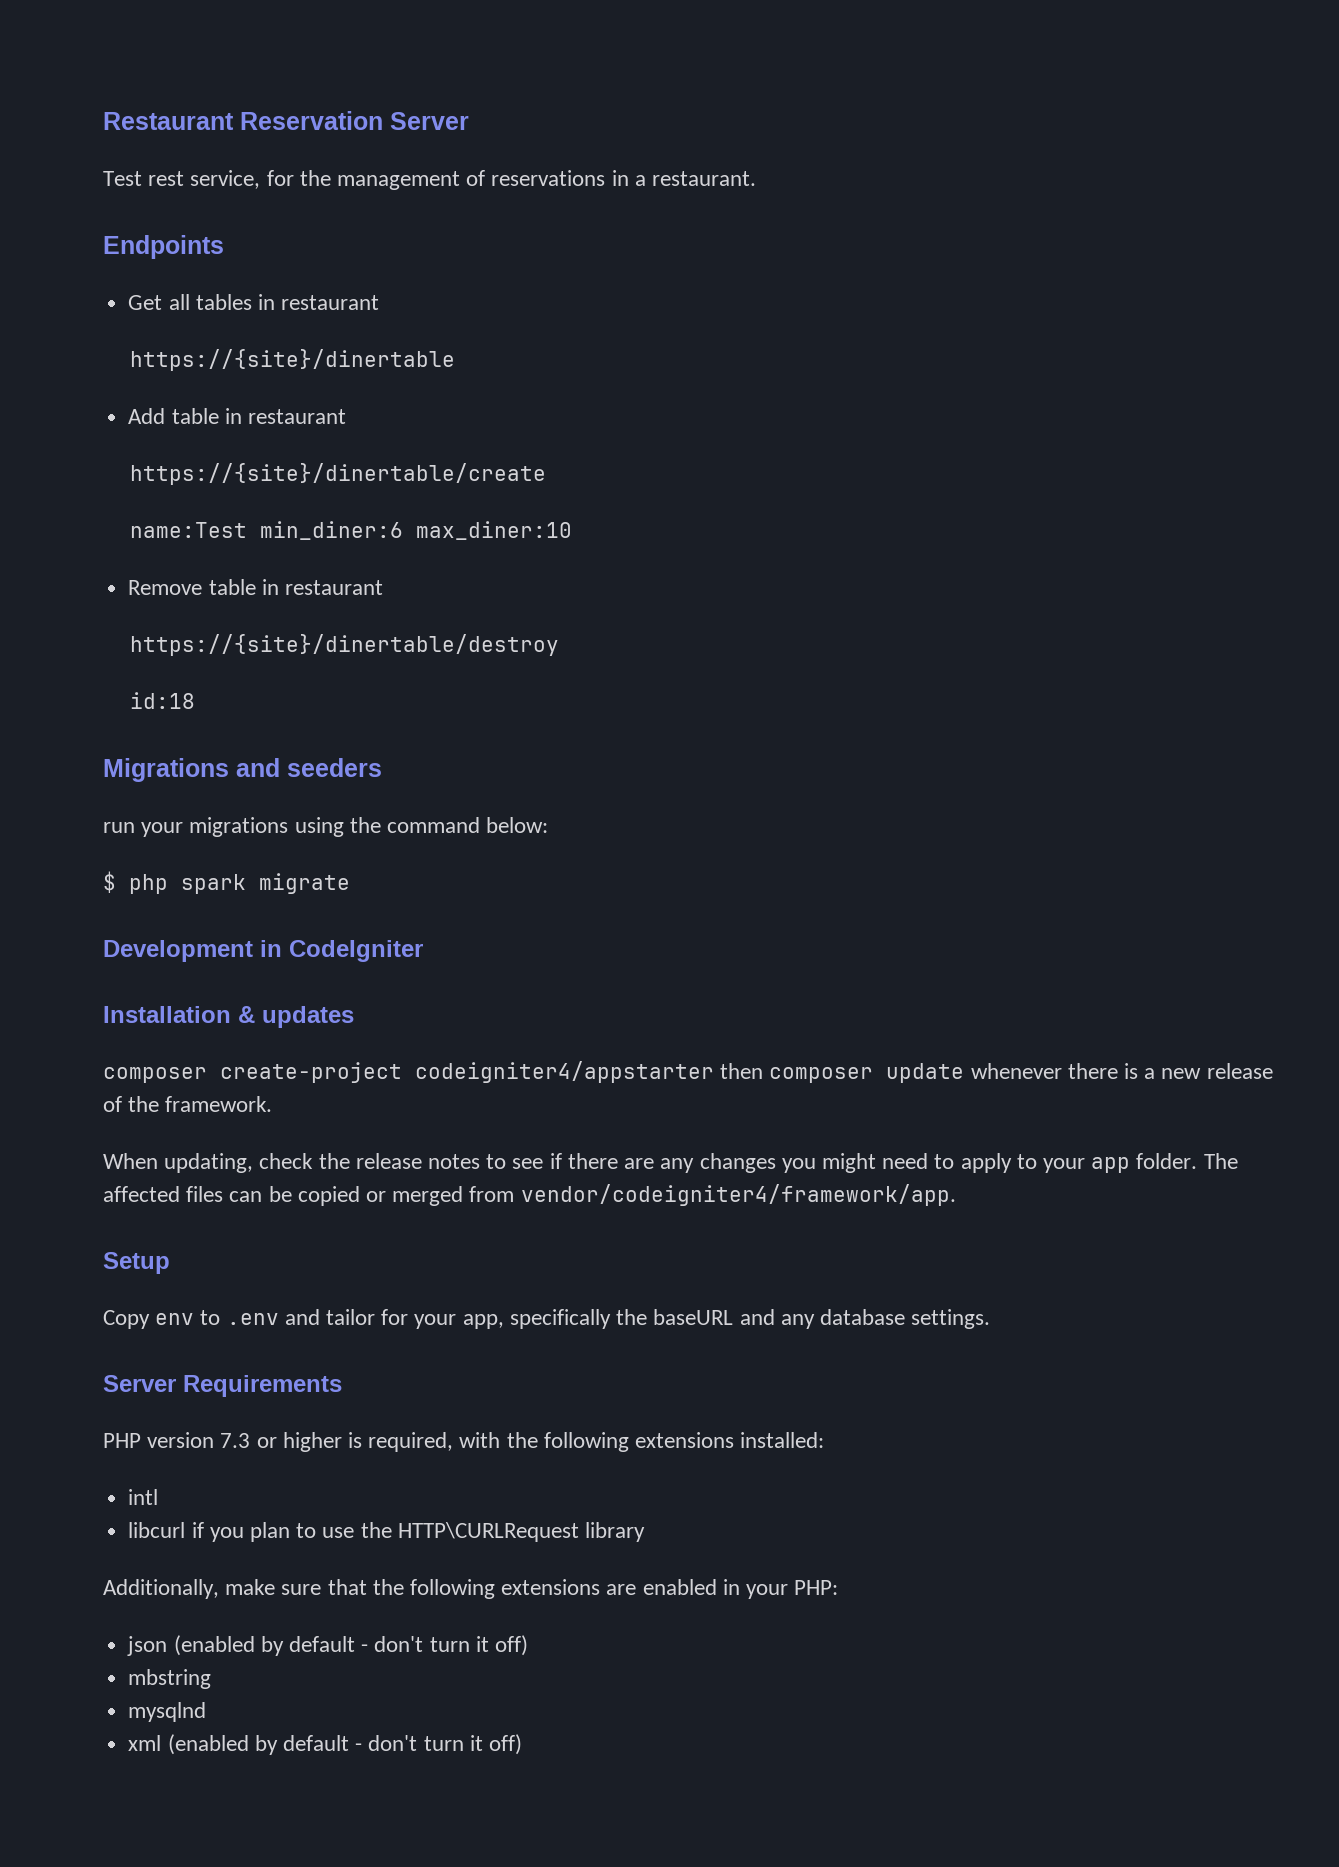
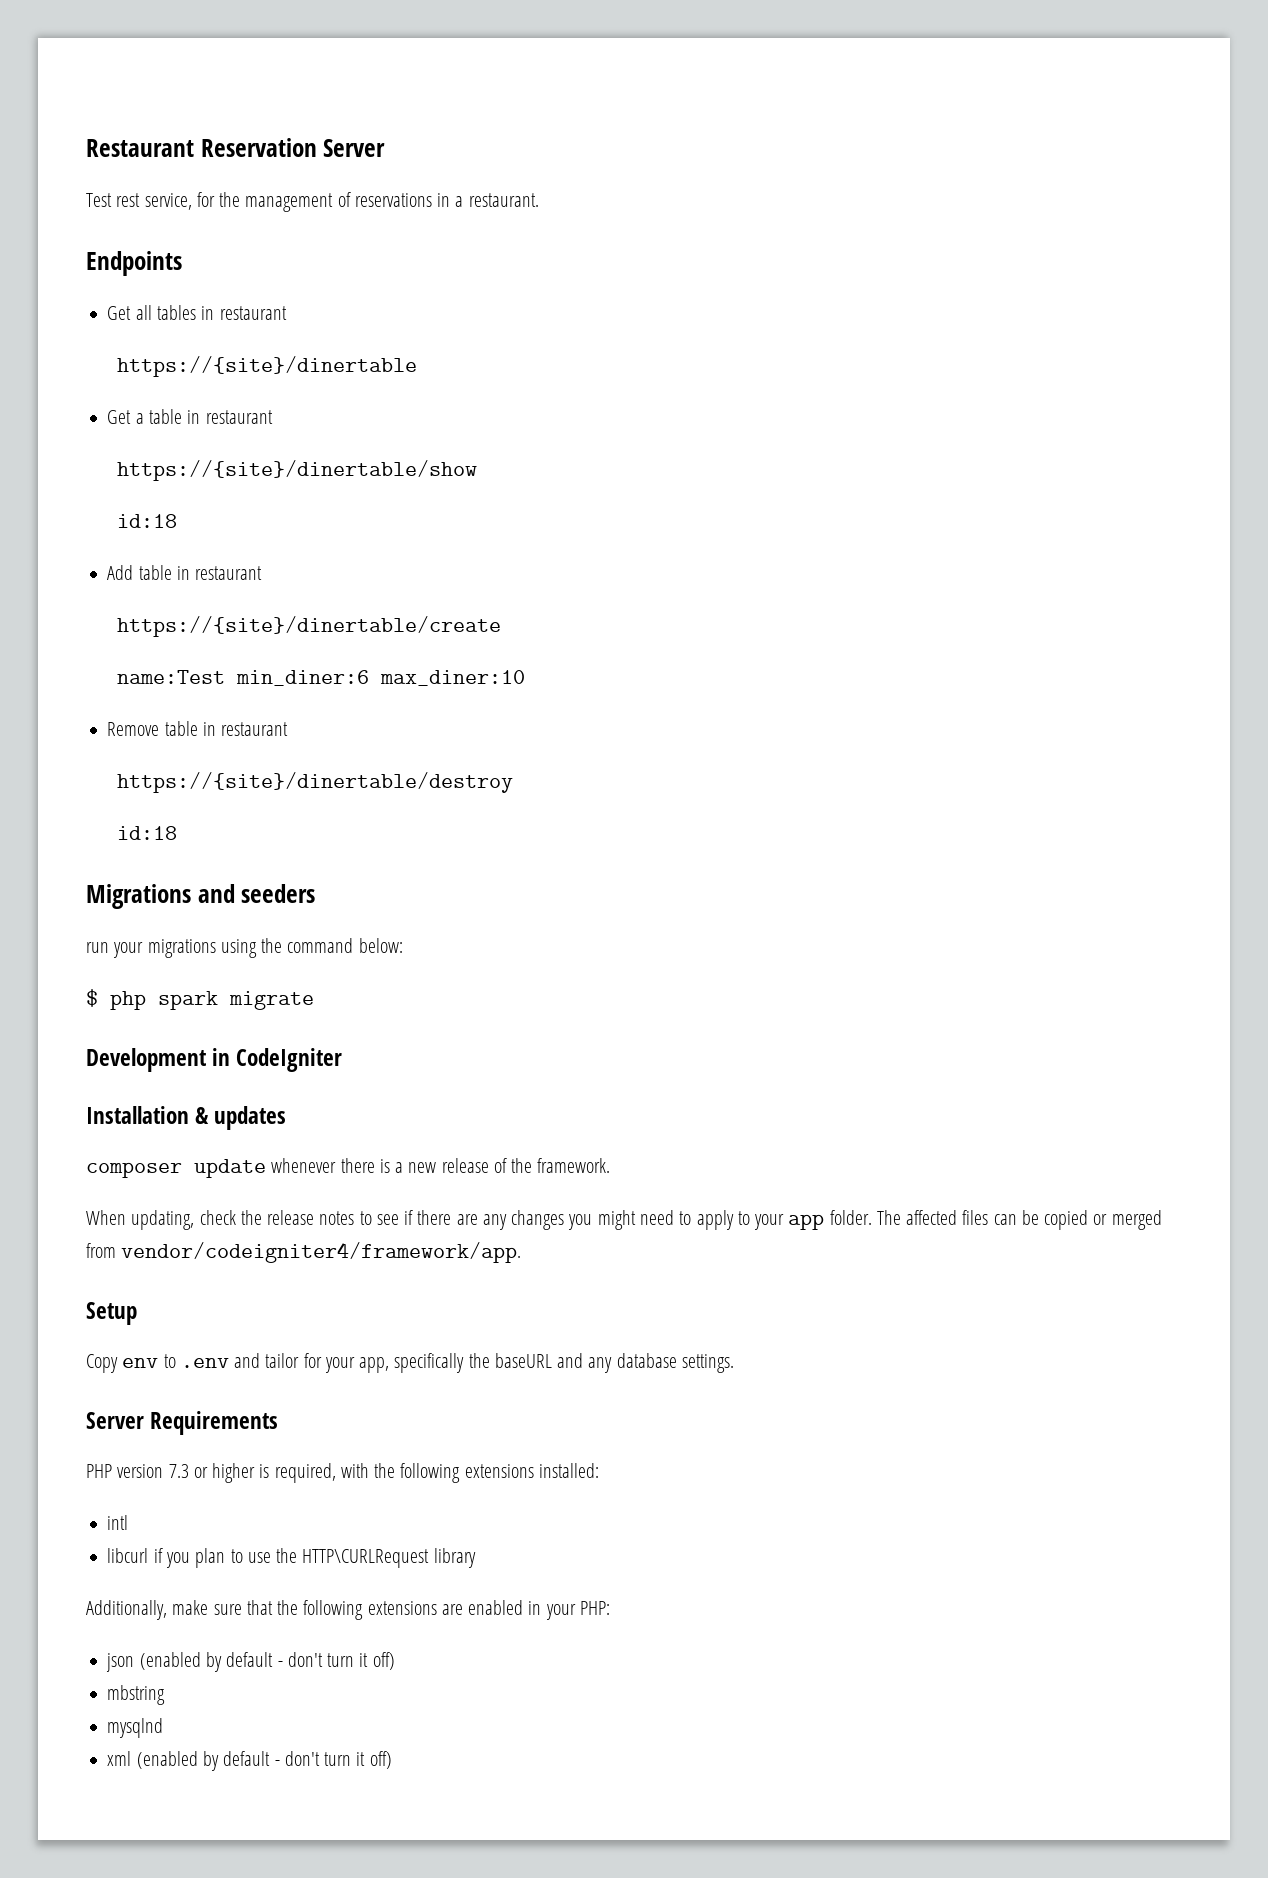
+ Get a table in restaurant
+ https://{site}/dinertable/show
+ id:18
- composer create-project codeigniter4/appstarter then composer update whenever there is a new release of the framework.
+ composer update whenever there is a new release of the framework.

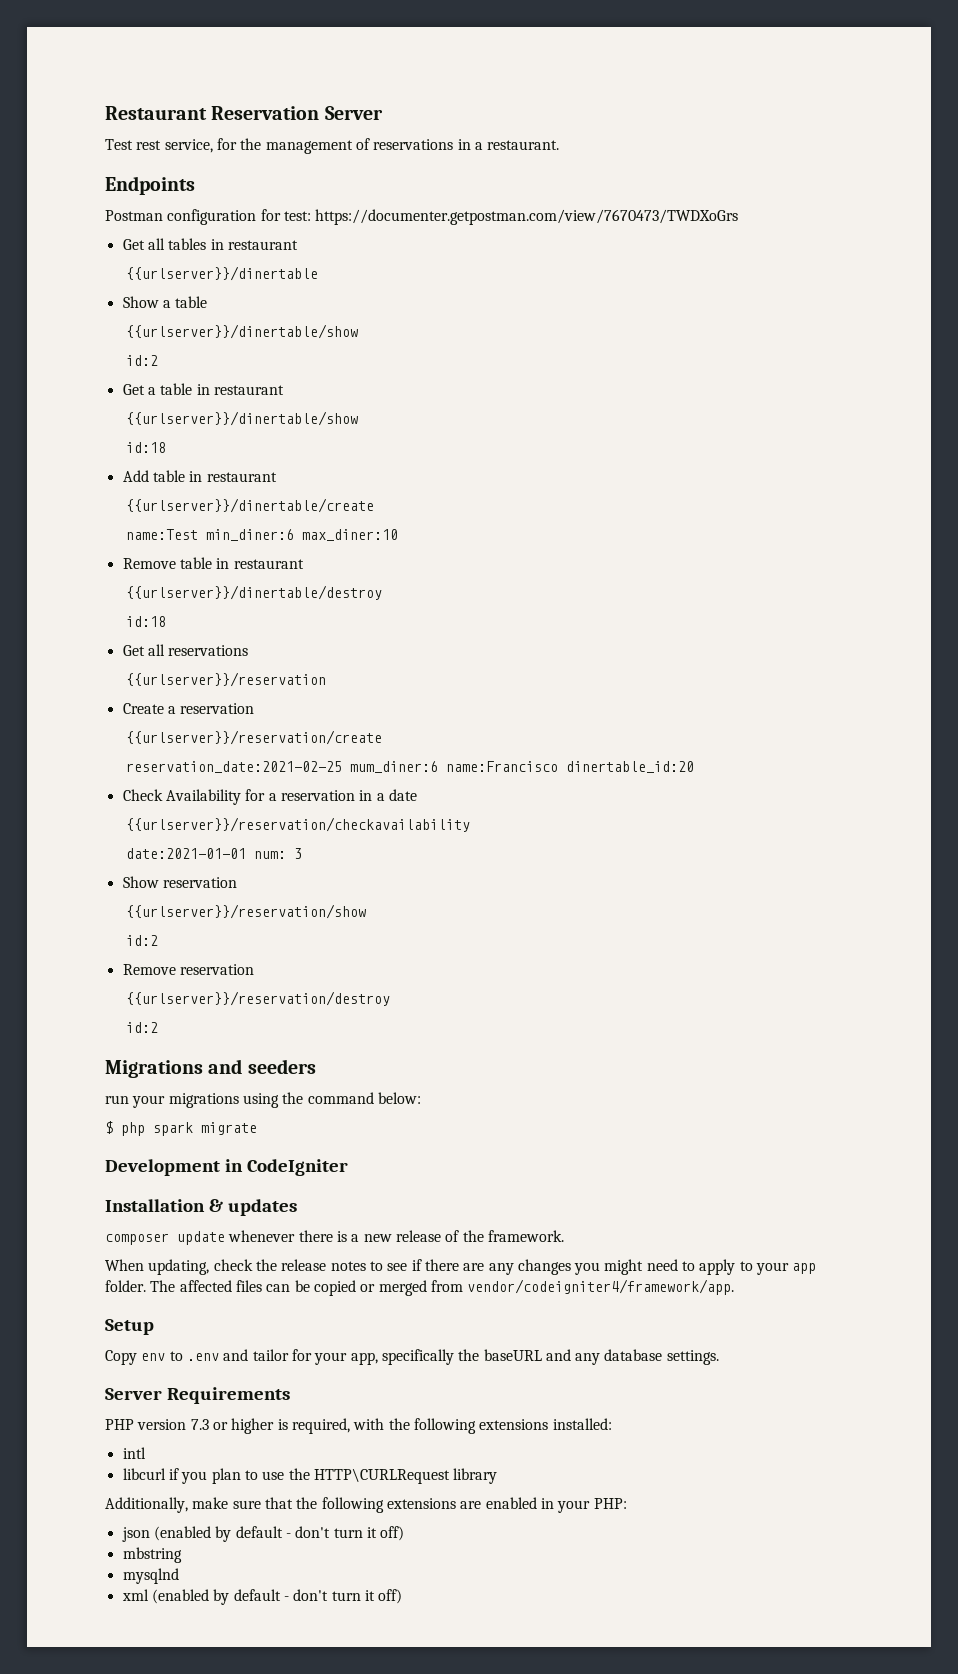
+ Postman configuration for test: https://documenter.getpostman.com/view/7670473/TWDXoGrs
- https://{site}/dinertable
+ {{urlserver}}/dinertable
+ Show a table
+ {{urlserver}}/dinertable/show
+ id:2
  Get a table in restaurant
- https://{site}/dinertable/show
+ {{urlserver}}/dinertable/show
- https://{site}/dinertable/create
+ {{urlserver}}/dinertable/create
- https://{site}/dinertable/destroy
+ {{urlserver}}/dinertable/destroy
  id:18
+ Get all reservations
+ {{urlserver}}/reservation
+ Create a reservation
+ {{urlserver}}/reservation/create
+ reservation_date:2021-02-25 mum_diner:6 name:Francisco dinertable_id:20
+ Check Availability for a reservation in a date
+ {{urlserver}}/reservation/checkavailability
+ date:2021-01-01 num: 3
+ Show reservation
+ {{urlserver}}/reservation/show
+ id:2
+ Remove reservation
+ {{urlserver}}/reservation/destroy
+ id:2

